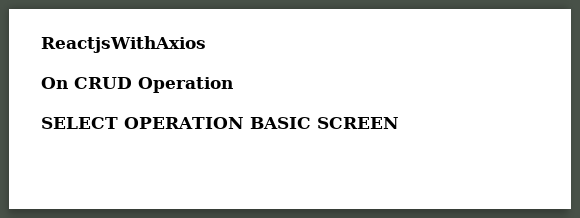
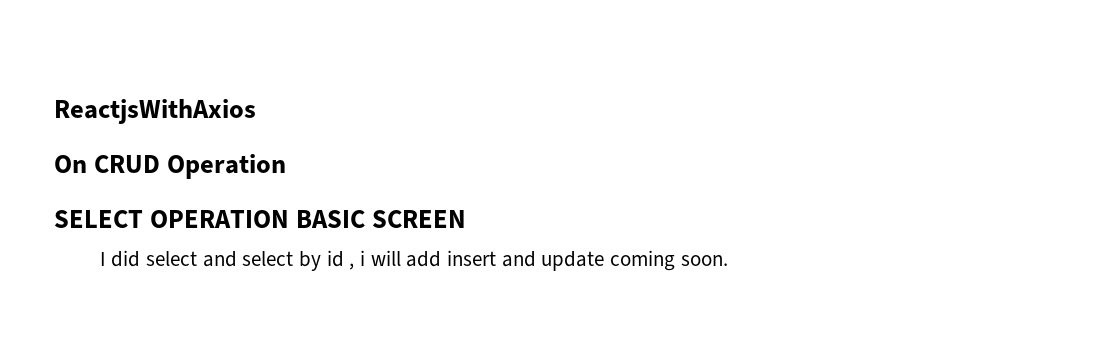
+ I did select and select by id , i will add insert and update coming soon.

